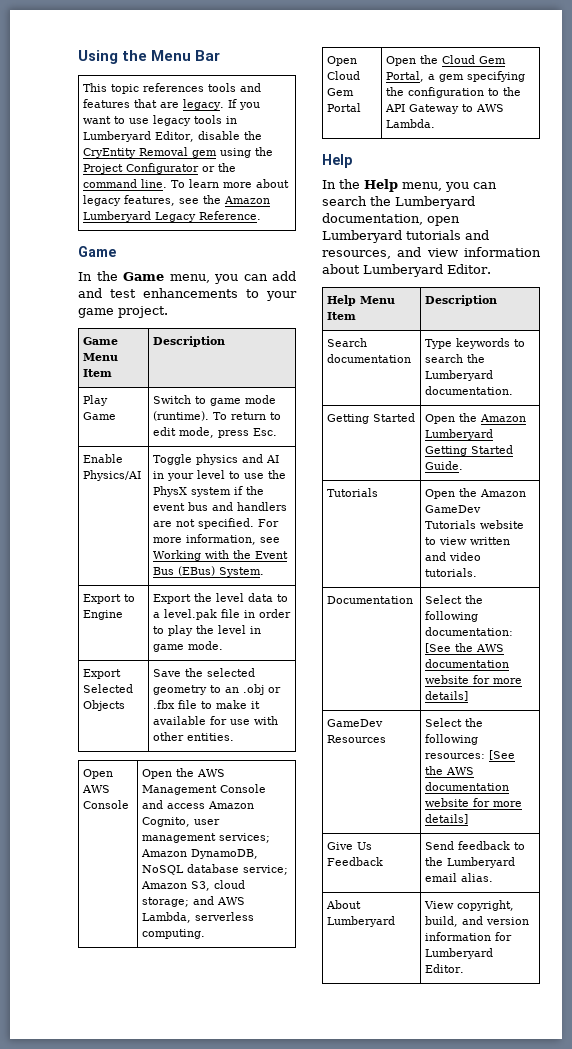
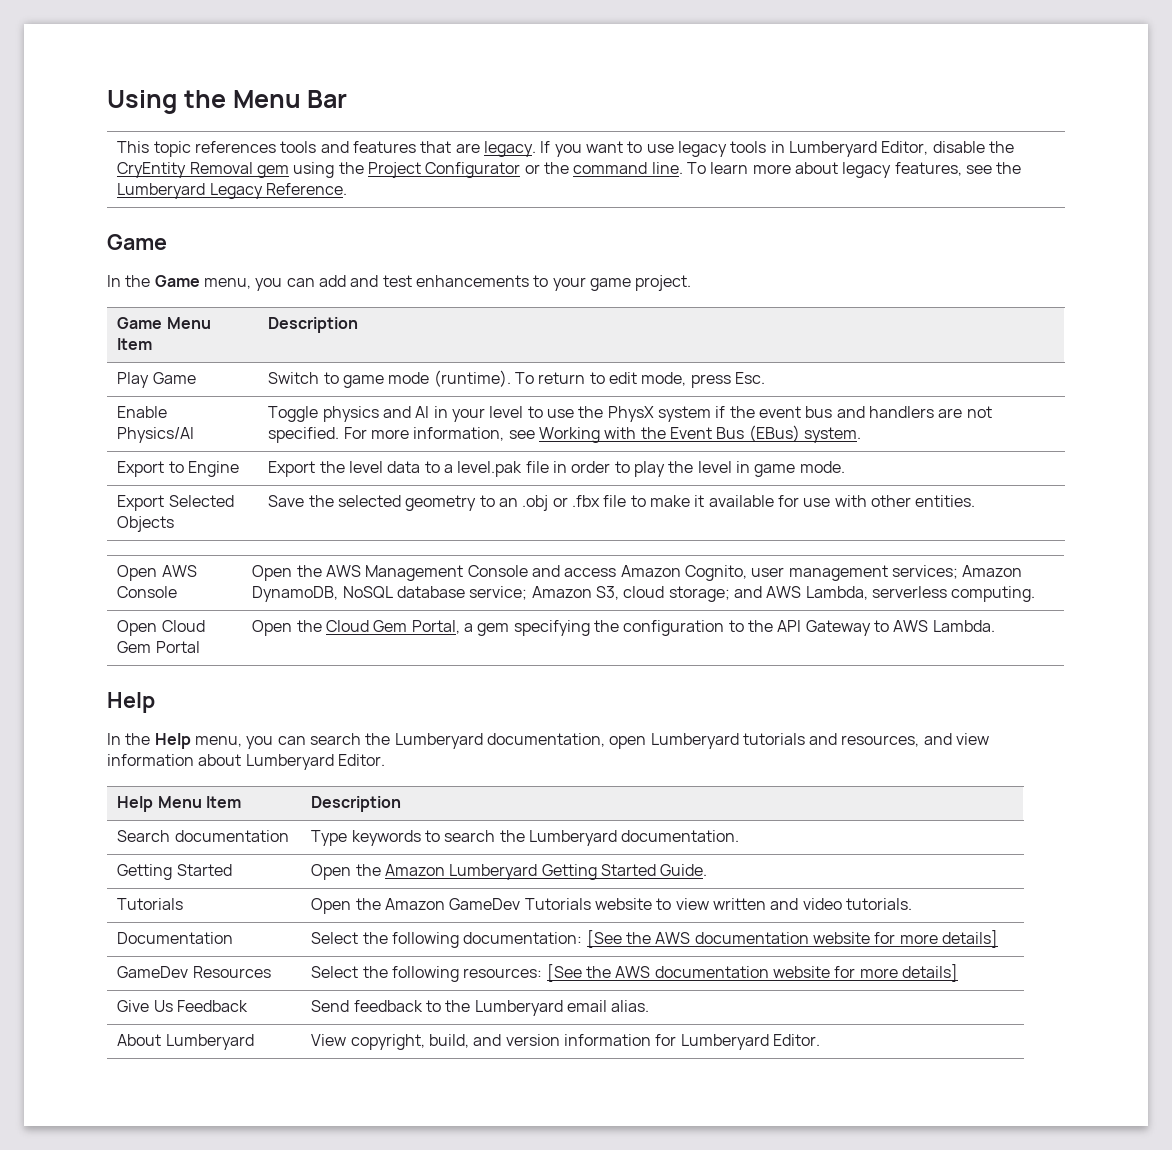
- To learn more about legacy features, see the Amazon Lumberyard Legacy Reference.
+ To learn more about legacy features, see the Lumberyard Legacy Reference.
- Enable Physics/AI | Toggle physics and AI in your level to use the PhysX system if the event bus and handlers are not specified. For more information, see Working with the Event Bus (EBus) System.
+ Enable Physics/AI | Toggle physics and AI in your level to use the PhysX system if the event bus and handlers are not specified. For more information, see Working with the Event Bus (EBus) system.

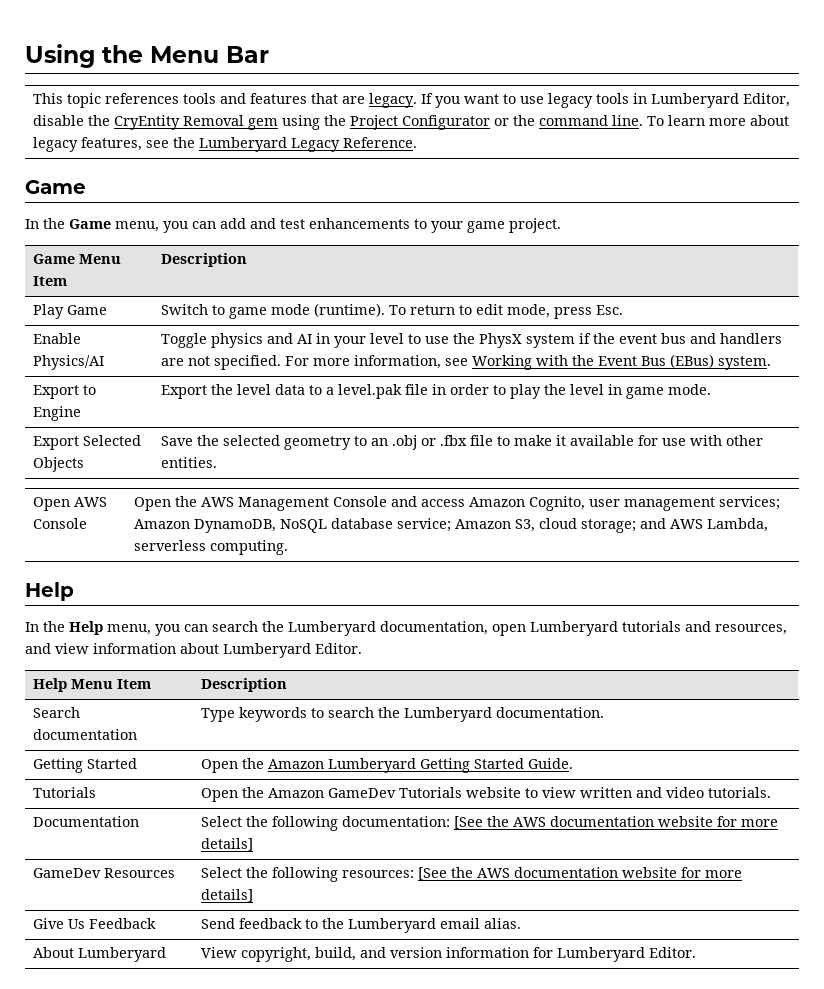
- Open Cloud Gem Portal | Open the Cloud Gem Portal, a gem specifying the configuration to the API Gateway to AWS Lambda.

